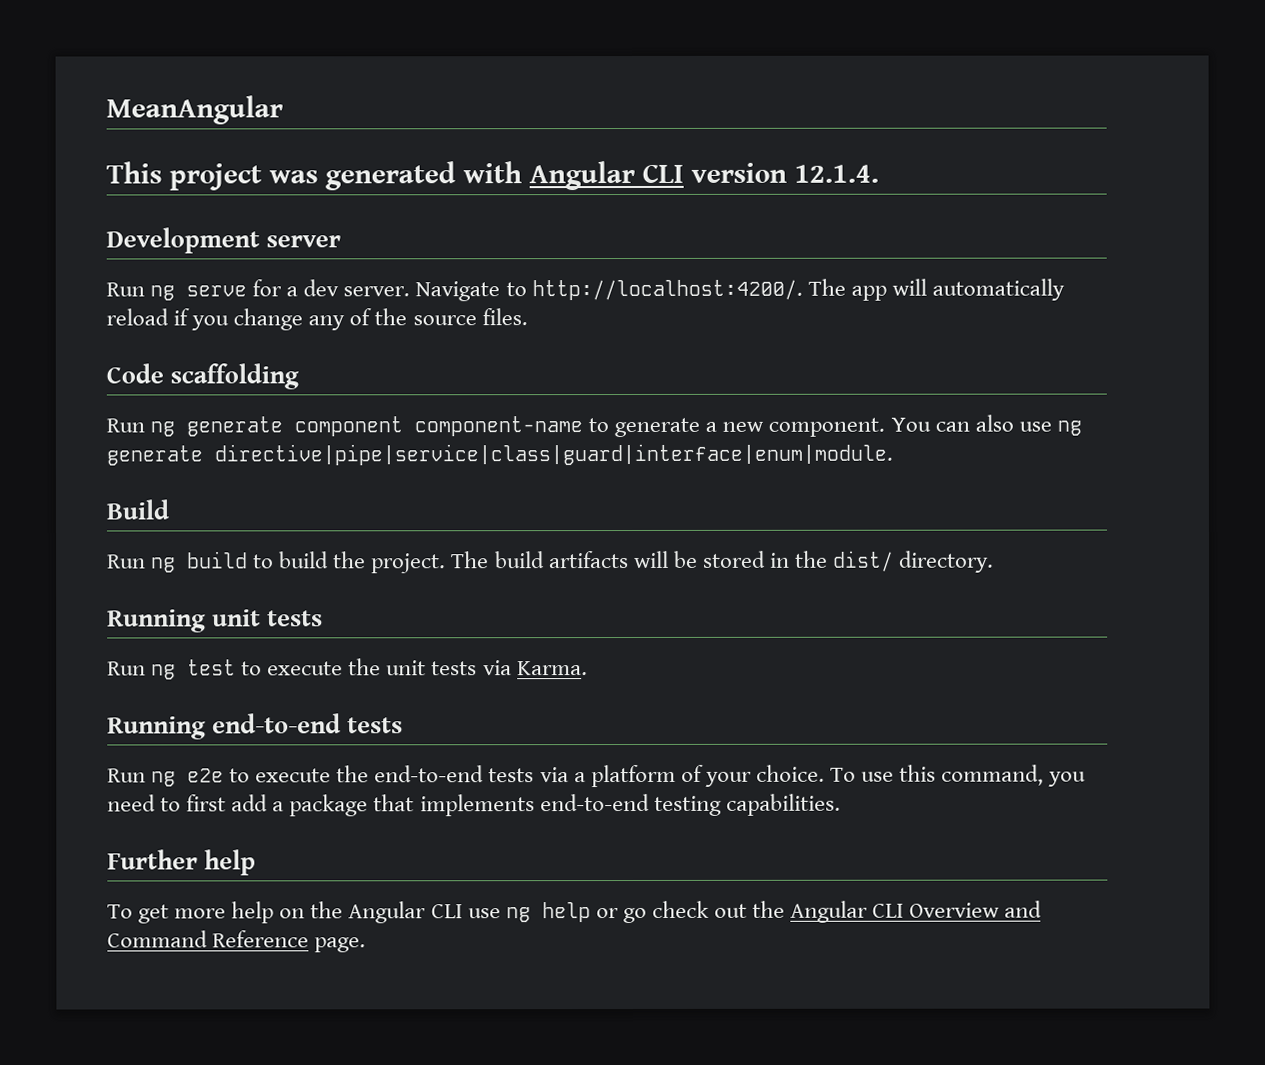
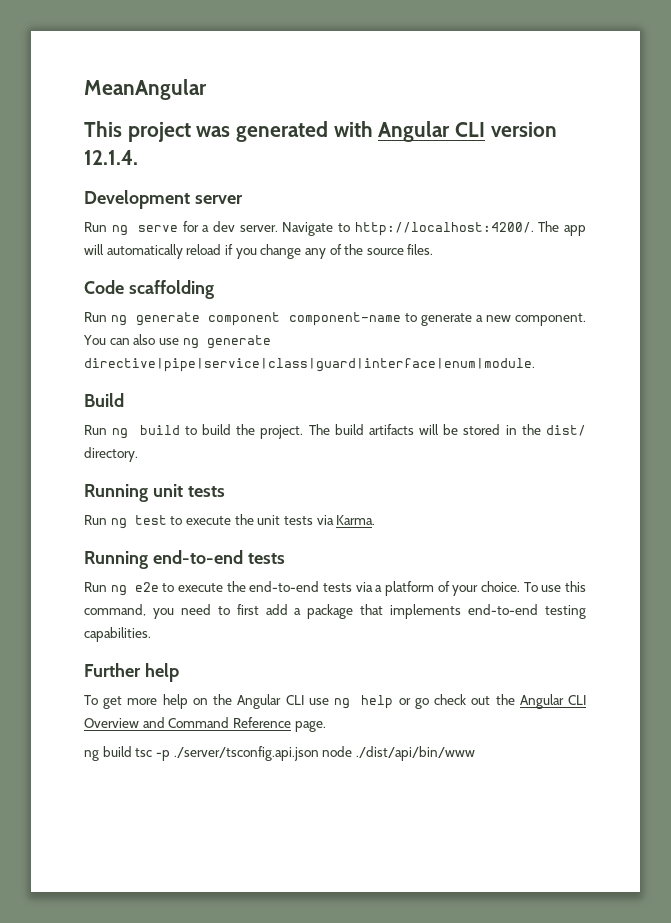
+ ng build tsc -p ./server/tsconfig.api.json node ./dist/api/bin/www

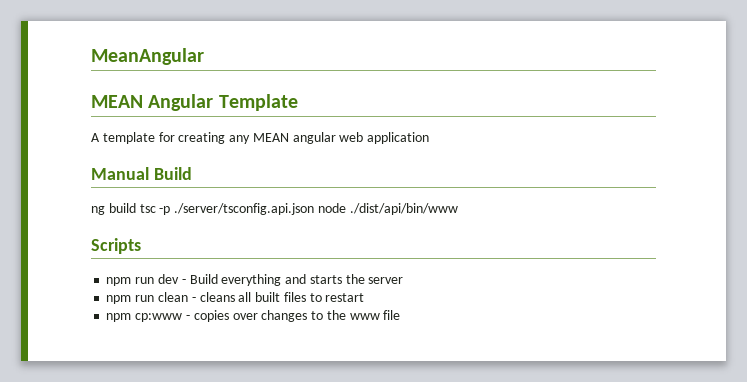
- This project was generated with Angular CLI version 12.1.4.
- Development server
- Run ng serve for a dev server. Navigate to http://localhost:4200/. The app will automatically reload if you change any of the source files.
- Code scaffolding
- Run ng generate component component-name to generate a new component. You can also use ng generate directive|pipe|service|class|guard|interface|enum|module.
- Build
- Run ng build to build the project. The build artifacts will be stored in the dist/ directory.
- Running unit tests
- Run ng test to execute the unit tests via Karma.
- Running end-to-end tests
- Run ng e2e to execute the end-to-end tests via a platform of your choice. To use this command, you need to first add a package that implements end-to-end testing capabilities.
- Further help
- To get more help on the Angular CLI use ng help or go check out the Angular CLI Overview and Command Reference page.
+ MEAN Angular Template
+ A template for creating any MEAN angular web application
+ Manual Build
+ Scripts
+ npm run dev - Build everything and starts the server
+ npm run clean - cleans all built files to restart
+ npm cp:www - copies over changes to the www file

